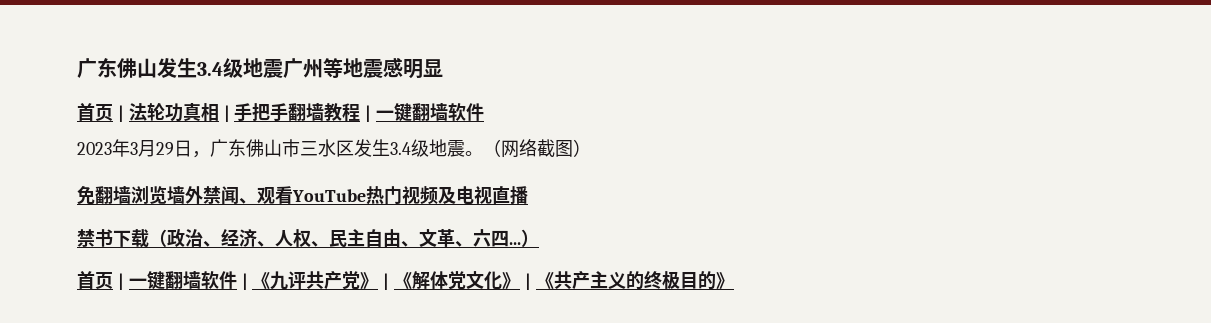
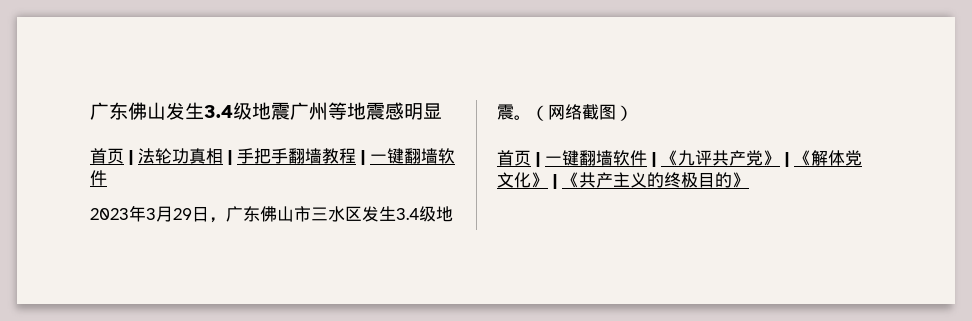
- 免翻墙浏览墙外禁闻、观看YouTube热门视频及电视直播
- 禁书下载（政治、经济、人权、民主自由、文革、六四...）

